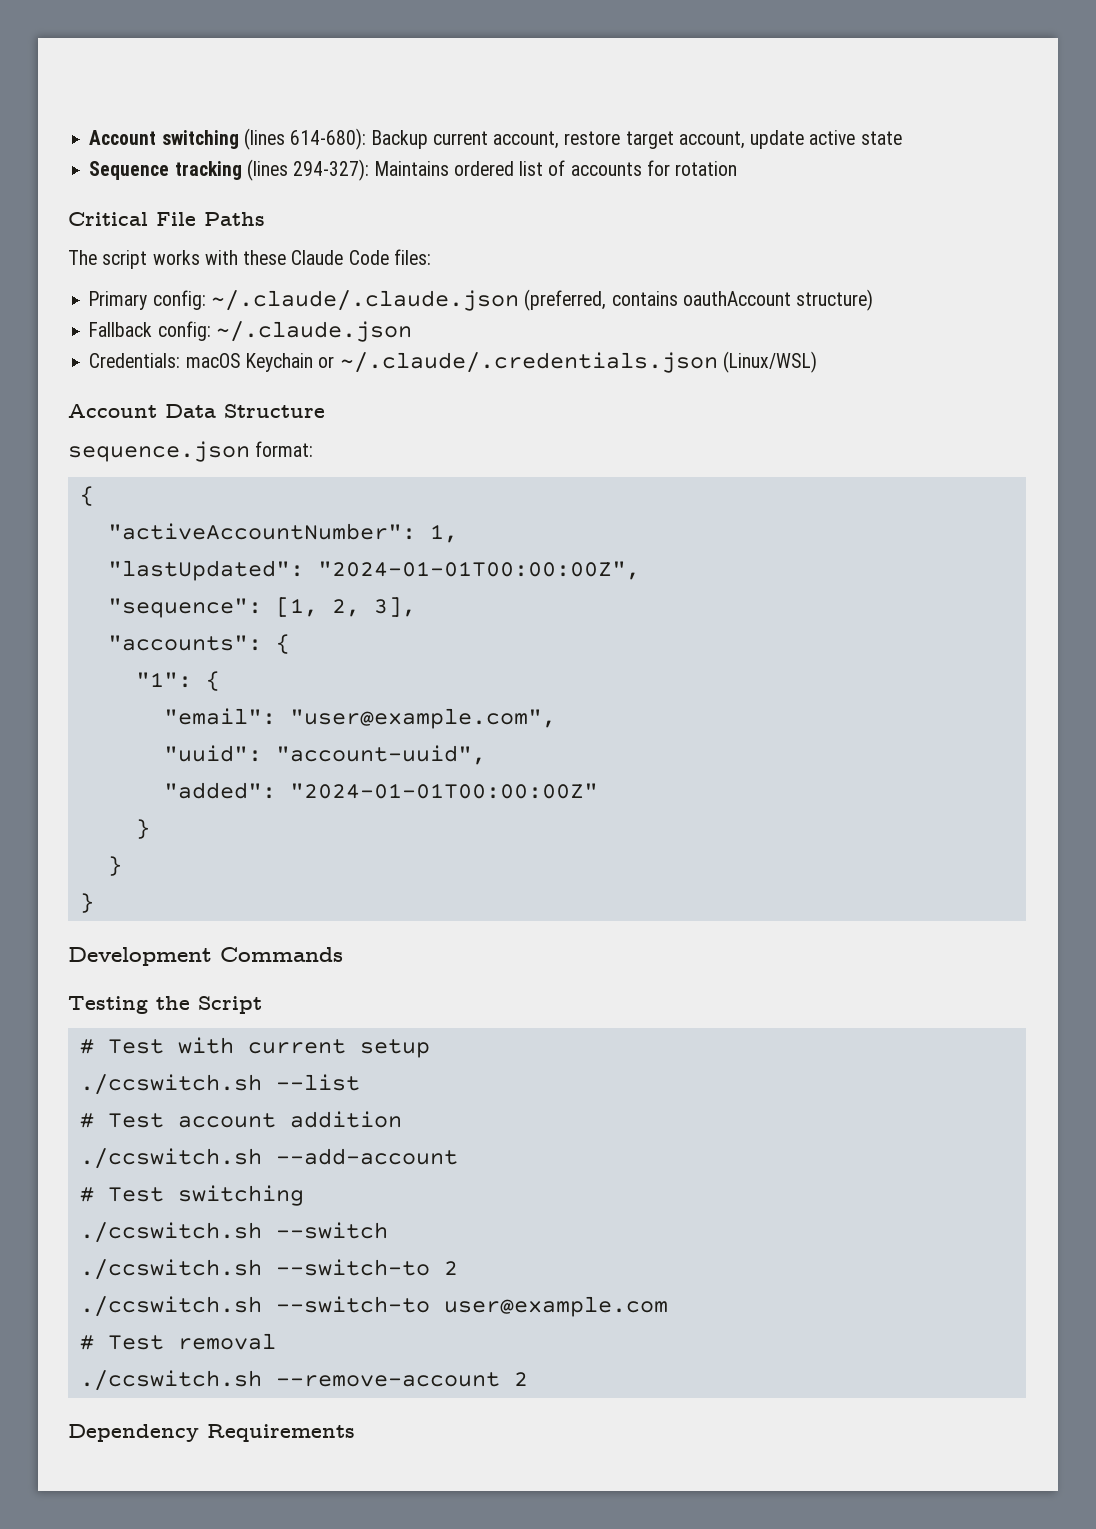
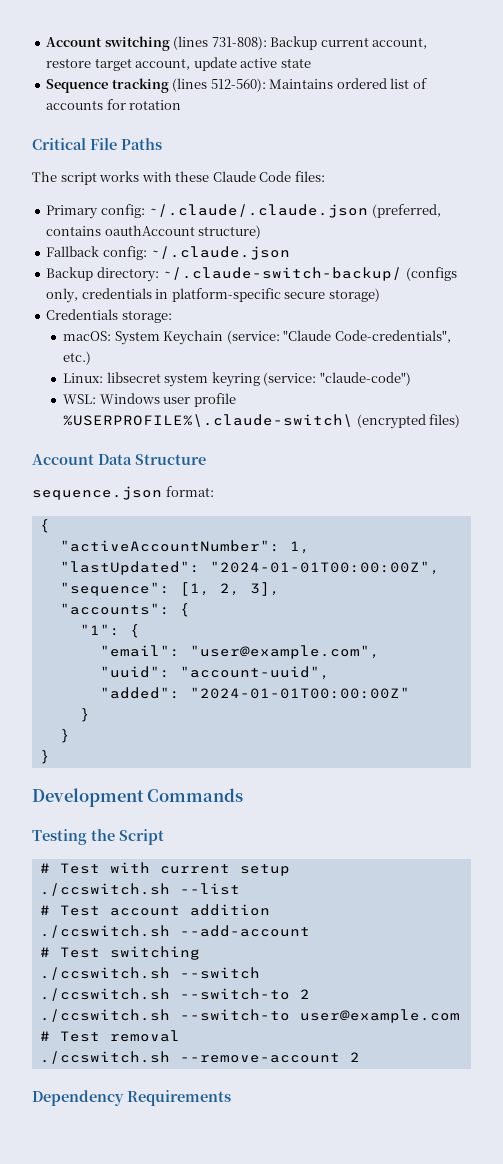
- Account switching (lines 614-680): Backup current account, restore target account, update active state
+ Account switching (lines 731-808): Backup current account, restore target account, update active state
- Sequence tracking (lines 294-327): Maintains ordered list of accounts for rotation
+ Sequence tracking (lines 512-560): Maintains ordered list of accounts for rotation
- Credentials: macOS Keychain or ~/.claude/.credentials.json (Linux/WSL)
+ Backup directory: ~/.claude-switch-backup/ (configs only, credentials in platform-specific secure storage)
+ Credentials storage:
+ macOS: System Keychain (service: "Claude Code-credentials", etc.)
+ Linux: libsecret system keyring (service: "claude-code")
+ WSL: Windows user profile %USERPROFILE%\.claude-switch\ (encrypted files)

